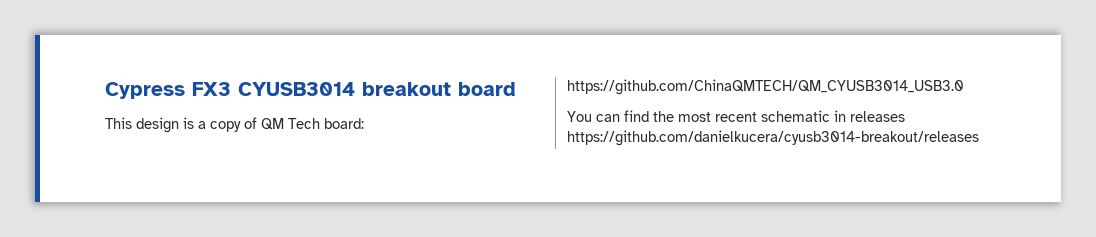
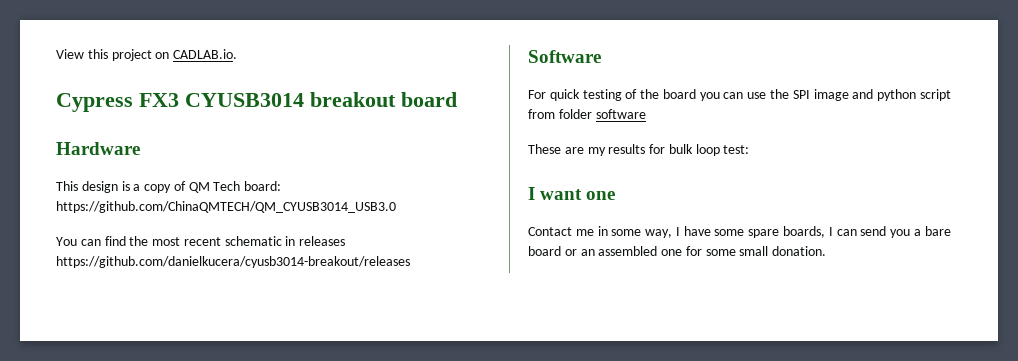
+ View this project on CADLAB.io.
+ Hardware
+ Software
+ For quick testing of the board you can use the SPI image and python script from folder software
+ These are my results for bulk loop test:
+ I want one
+ Contact me in some way, I have some spare boards, I can send you a bare board or an assembled one for some small donation.

